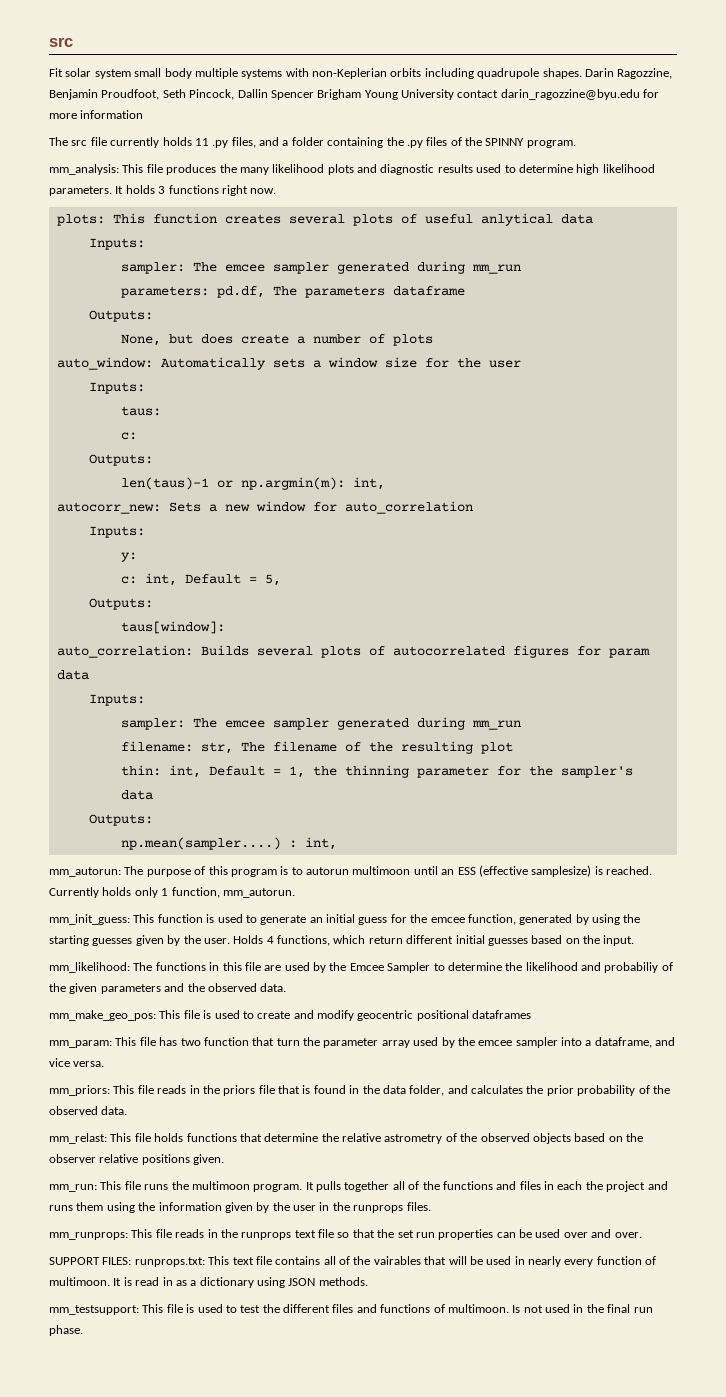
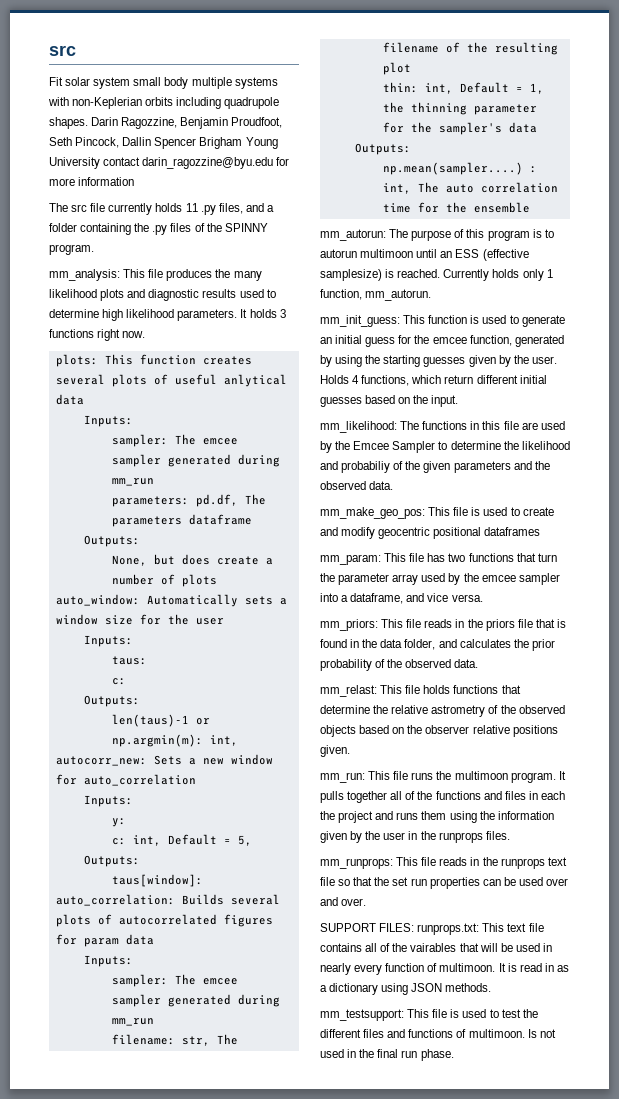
- np.mean(sampler....) : int,
+ np.mean(sampler....) : int, The auto correlation time for the ensemble
- mm_param: This file has two function that turn the parameter array used by the emcee sampler into a dataframe, and vice versa.
+ mm_param: This file has two functions that turn the parameter array used by the emcee sampler into a dataframe, and vice versa.

